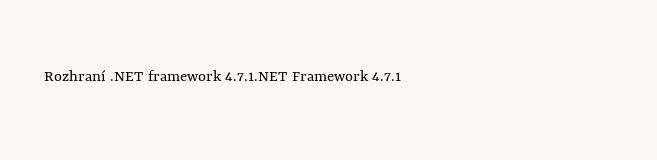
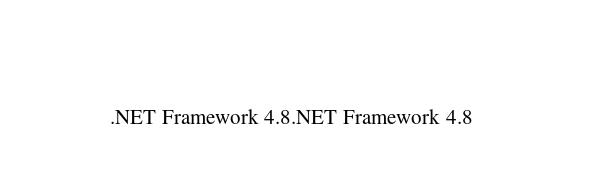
- Rozhraní .NET framework 4.7.1.NET Framework 4.7.1
+ .NET Framework 4.8.NET Framework 4.8

